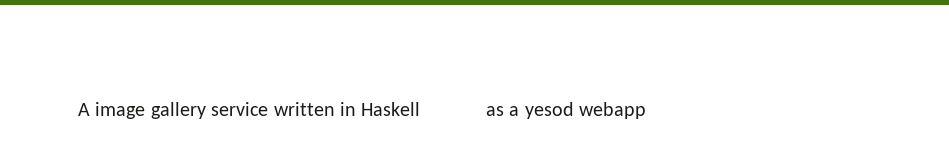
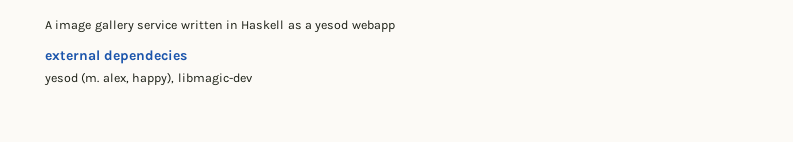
+ external dependecies
+ yesod (m. alex, happy), libmagic-dev

